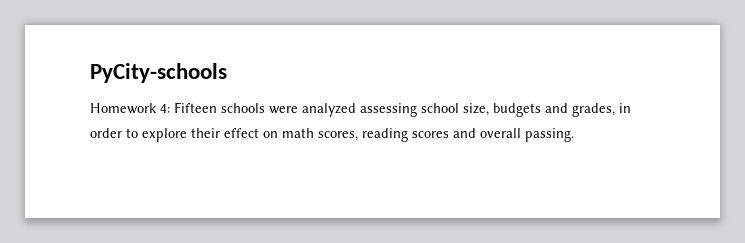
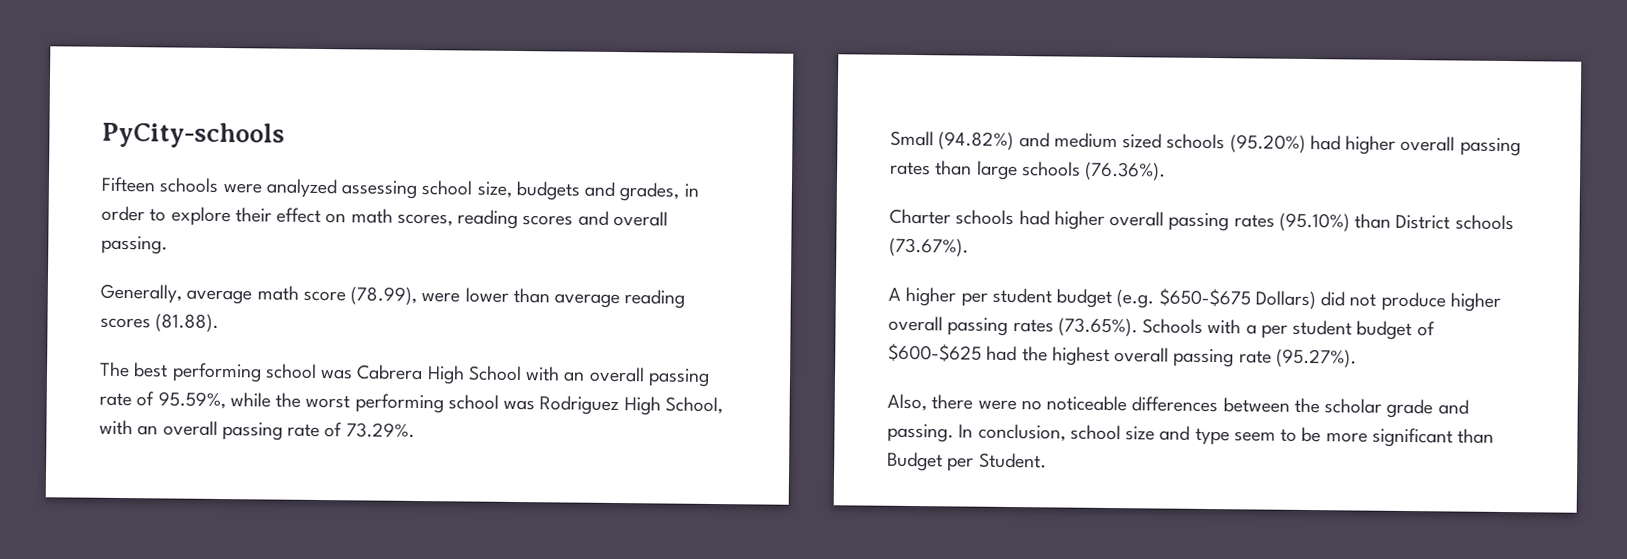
- Homework 4: Fifteen schools were analyzed assessing school size, budgets and grades, in order to explore their effect on math scores, reading scores and overall passing.
+ Fifteen schools were analyzed assessing school size, budgets and grades, in order to explore their effect on math scores, reading scores and overall passing.
+ Generally, average math score (78.99), were lower than average reading scores (81.88).
+ The best performing school was Cabrera High School with an overall passing rate of 95.59%, while the worst performing school was Rodriguez High School, with an overall passing rate of 73.29%.
+ Small (94.82%) and medium sized schools (95.20%) had higher overall passing rates than large schools (76.36%).
+ Charter schools had higher overall passing rates (95.10%) than District schools (73.67%).
+ A higher per student budget (e.g. $650-$675 Dollars) did not produce higher overall passing rates (73.65%). Schools with a per student budget of $600-$625 had the highest overall passing rate (95.27%).
+ Also, there were no noticeable differences between the scholar grade and passing. In conclusion, school size and type seem to be more significant than Budget per Student.

